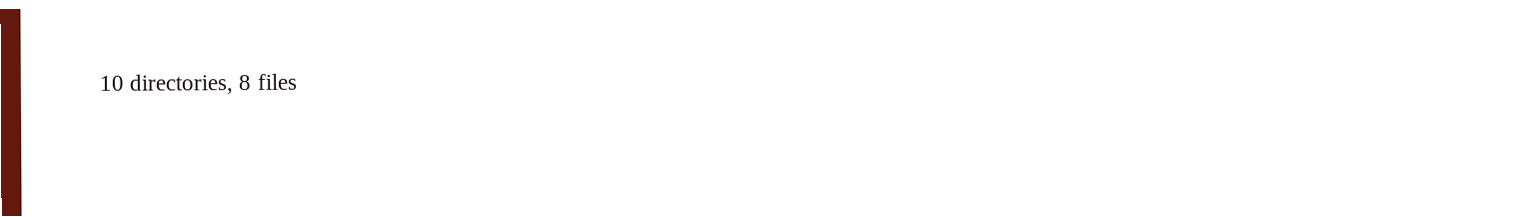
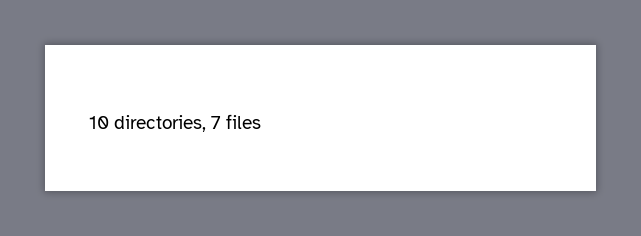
- 10 directories, 8 files
+ 10 directories, 7 files

